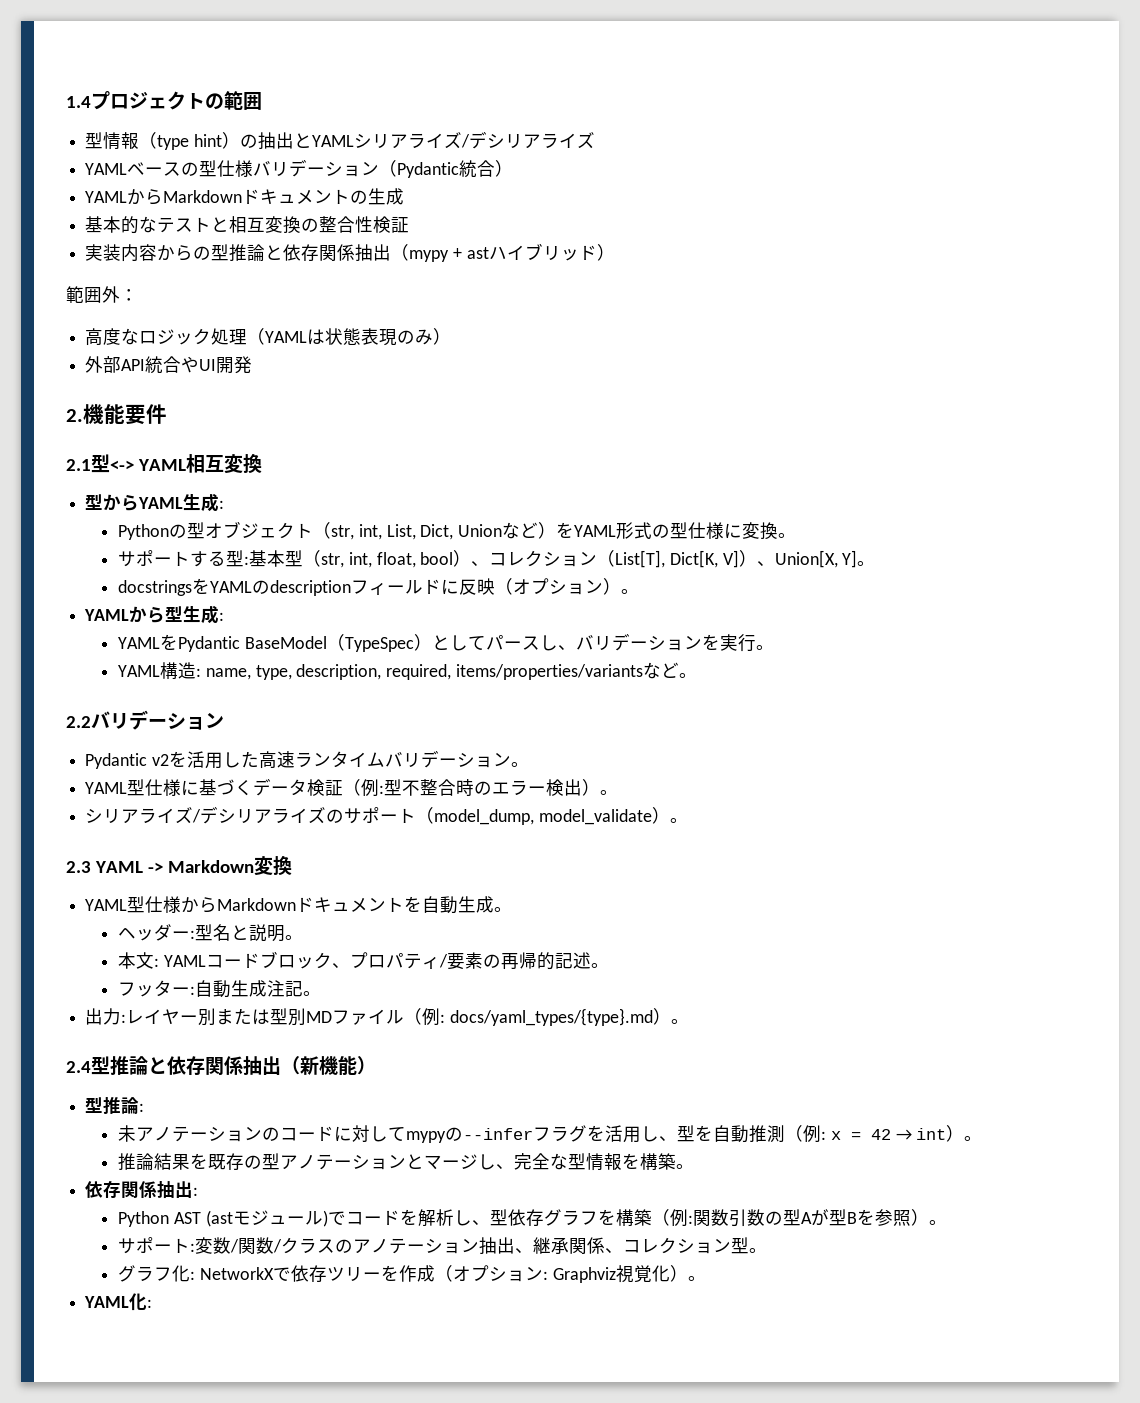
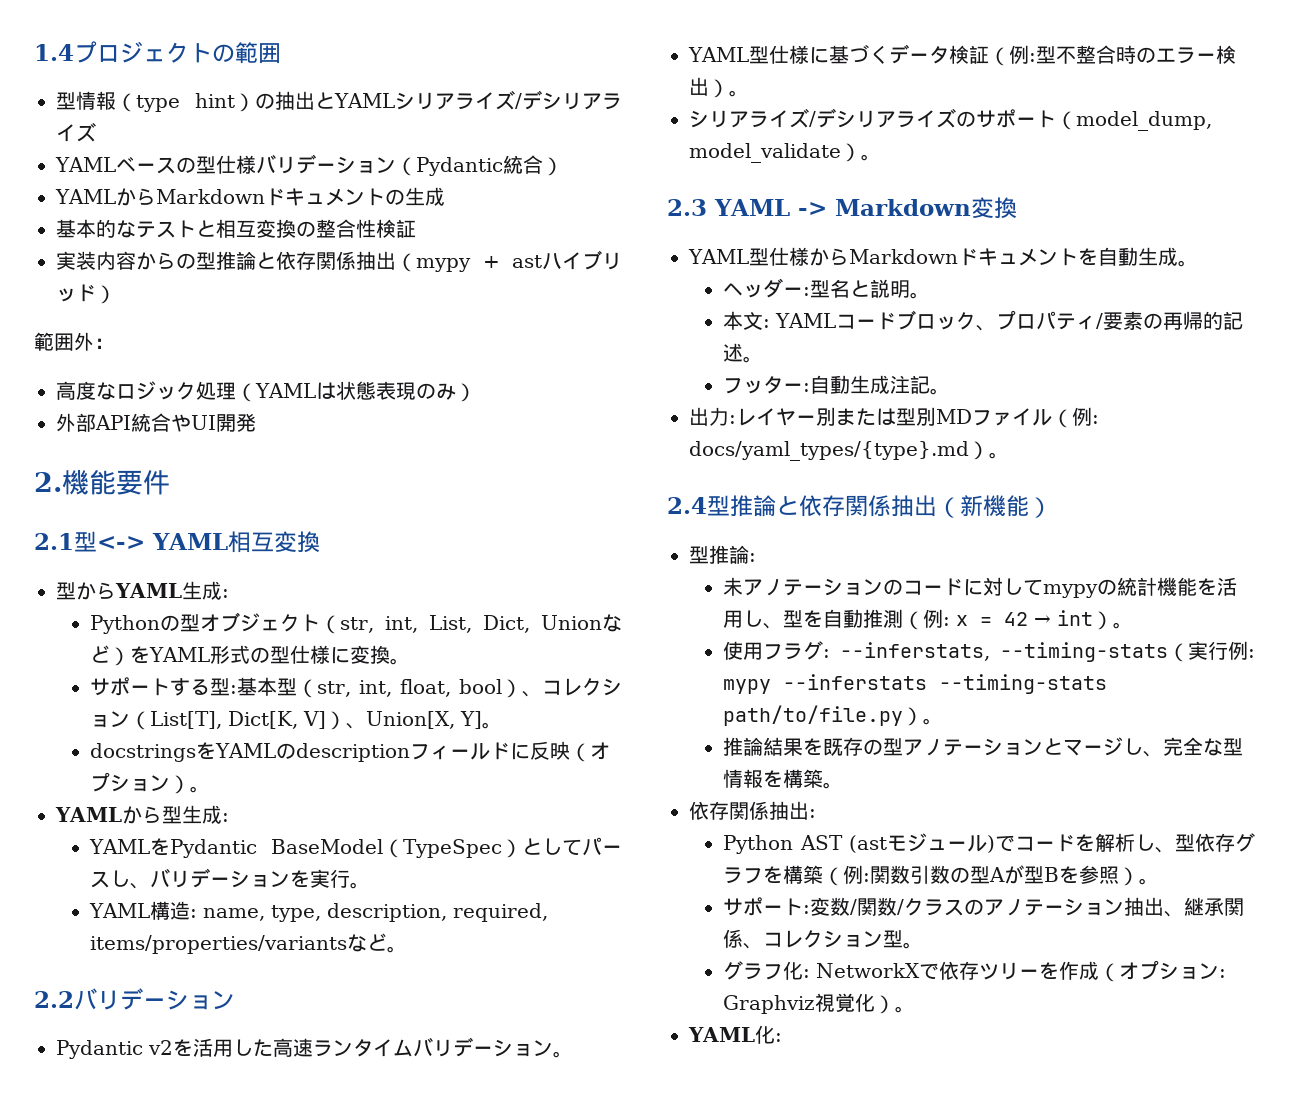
- 未アノテーションのコードに対してmypyの--inferフラグを活用し、型を自動推測（例: x = 42 → int）。
+ 未アノテーションのコードに対してmypyの統計機能を活用し、型を自動推測（例: x = 42 → int）。
+ 使用フラグ: --inferstats, --timing-stats（実行例: mypy --inferstats --timing-stats path/to/file.py）。

